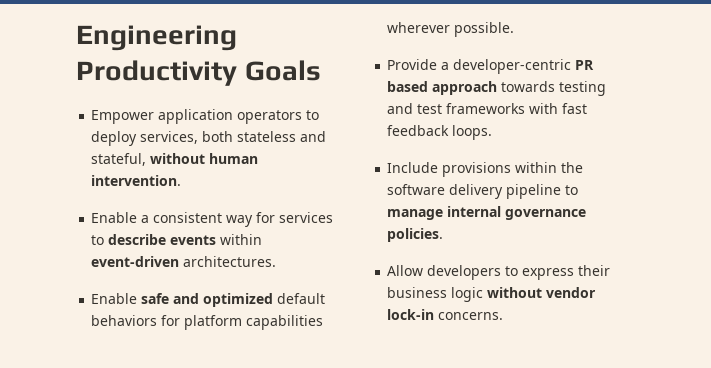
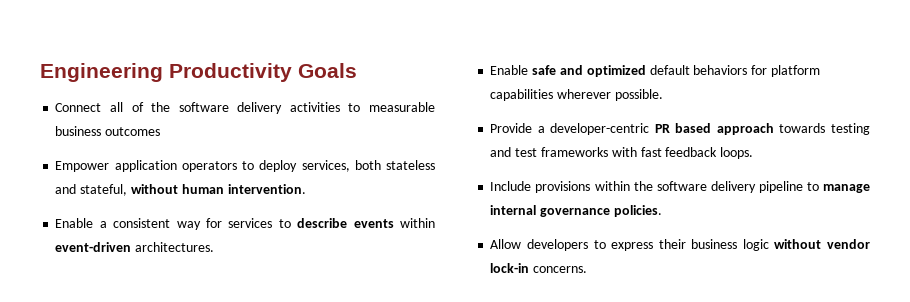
+ Connect all of the software delivery activities to measurable business outcomes

